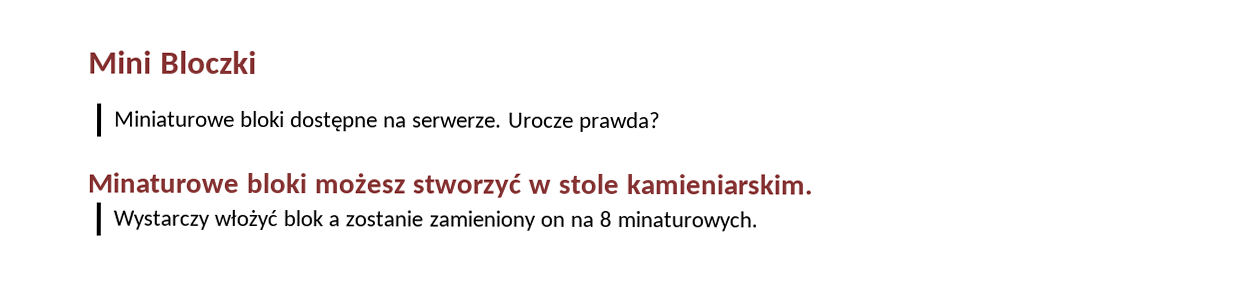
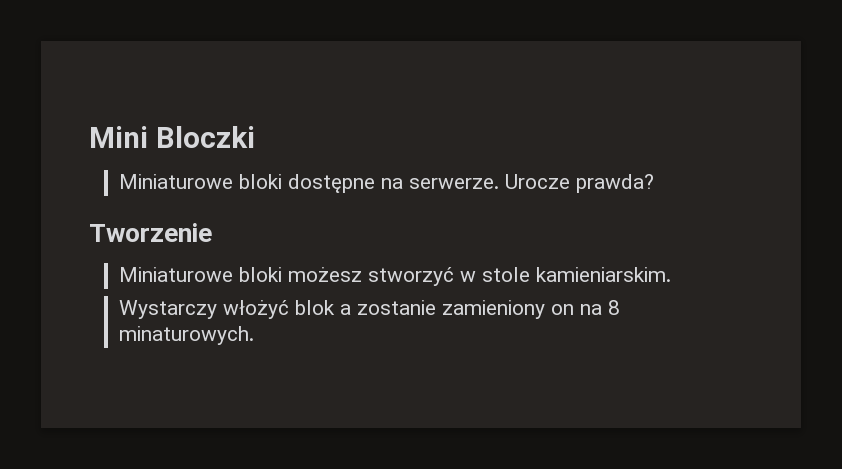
- Minaturowe bloki możesz stworzyć w stole kamieniarskim.
+ Tworzenie
+ Miniaturowe bloki możesz stworzyć w stole kamieniarskim.

